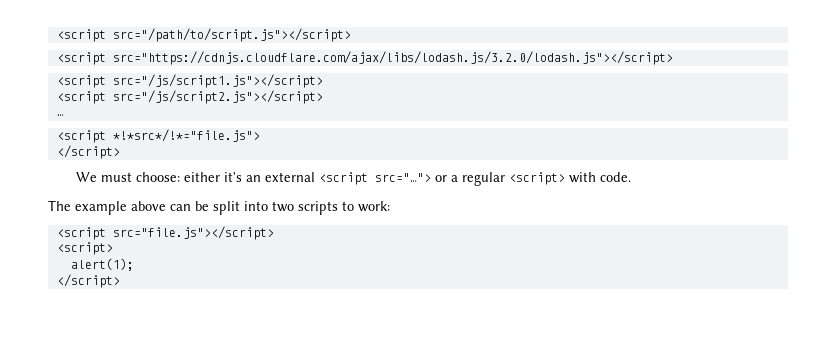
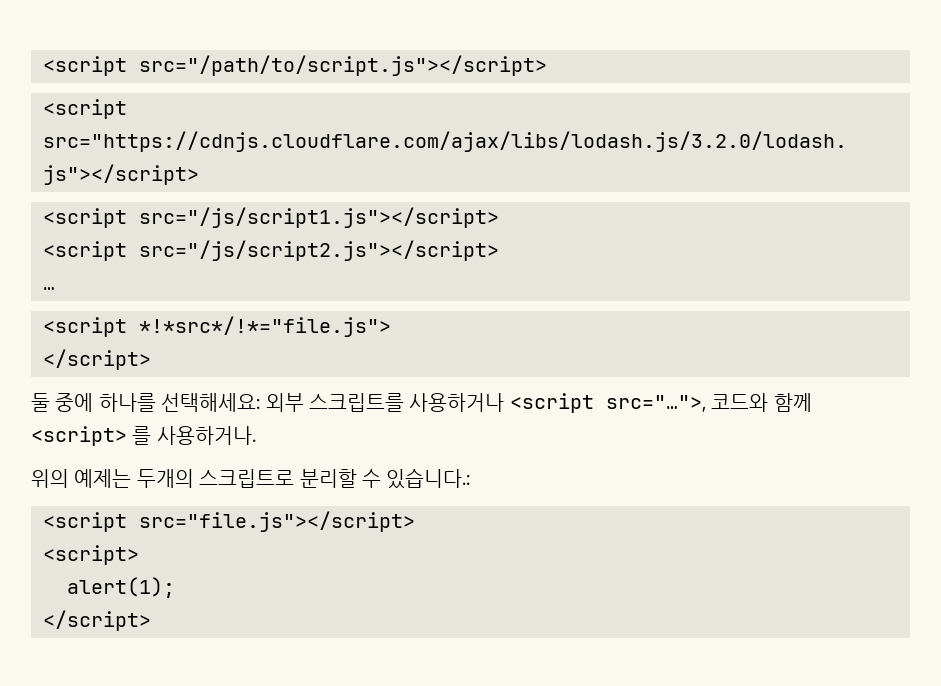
- We must choose: either it's an external <script src="…"> or a regular <script> with code.
- The example above can be split into two scripts to work:
+ 둘 중에 하나를 선택해세요: 외부 스크립트를 사용하거나 <script src="…">, 코드와 함께 <script> 를 사용하거나.
+ 위의 예제는 두개의 스크립트로 분리할 수 있습니다.:

